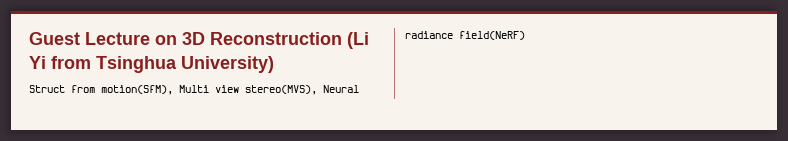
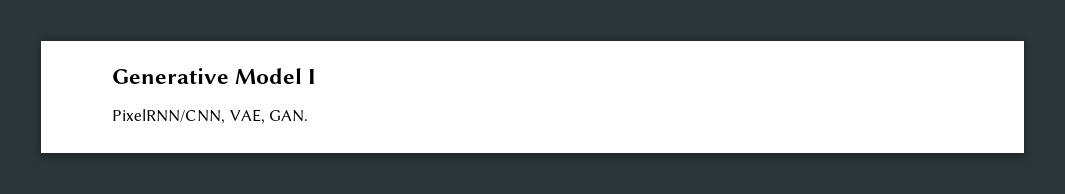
- Guest Lecture on 3D Reconstruction (Li Yi from Tsinghua University)
- Struct from motion(SfM), Multi view stereo(MVS), Neural radiance field(NeRF)
+ Generative Model I
+ PixelRNN/CNN, VAE, GAN.

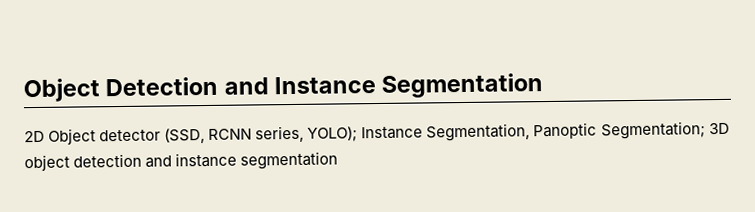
- Generative Model I
- PixelRNN/CNN, VAE, GAN.
+ Object Detection and Instance Segmentation
+ 2D Object detector (SSD, RCNN series, YOLO); Instance Segmentation, Panoptic Segmentation; 3D object detection and instance segmentation

